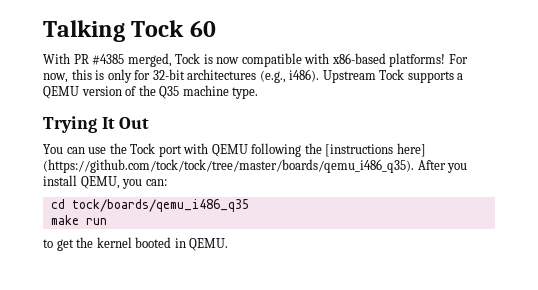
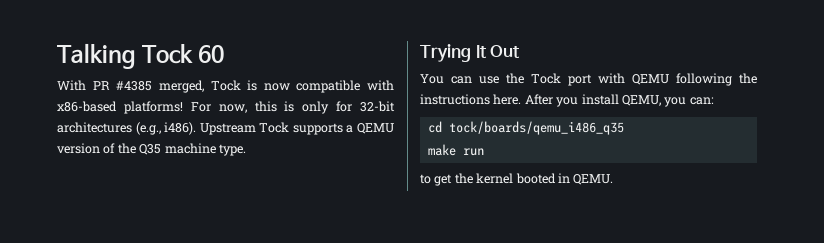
- You can use the Tock port with QEMU following the [instructions here] (https://github.com/tock/tock/tree/master/boards/qemu_i486_q35). After you install QEMU, you can:
+ You can use the Tock port with QEMU following the instructions here. After you install QEMU, you can:

